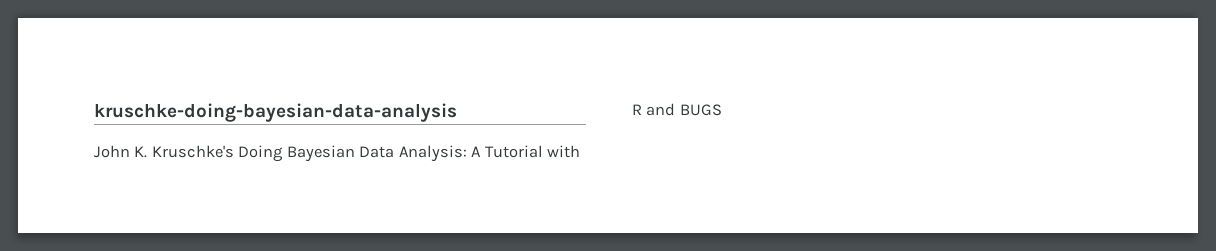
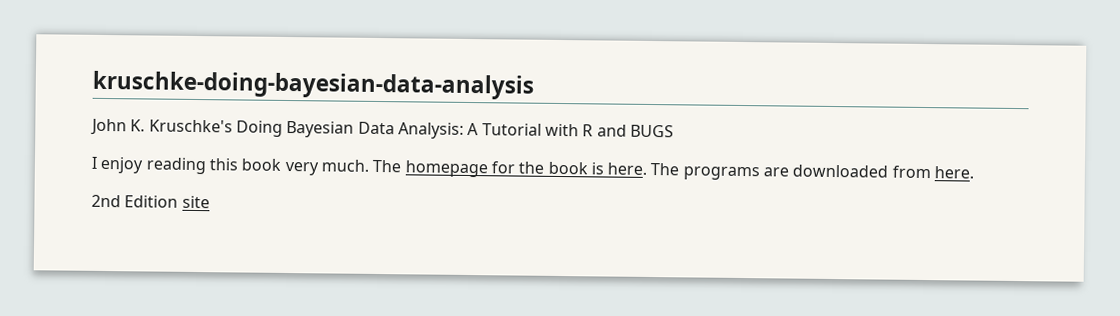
+ I enjoy reading this book very much. The homepage for the book is here. The programs are downloaded from here.
+ 2nd Edition site

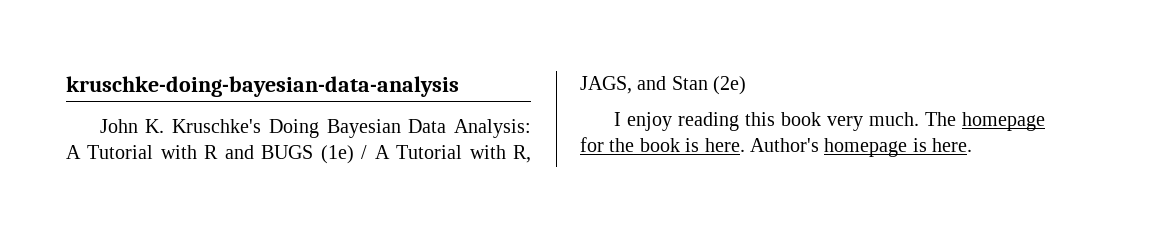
- John K. Kruschke's Doing Bayesian Data Analysis: A Tutorial with R and BUGS
+ John K. Kruschke's Doing Bayesian Data Analysis: A Tutorial with R and BUGS (1e) / A Tutorial with R, JAGS, and Stan (2e)
- The programs are downloaded from here.
- 2nd Edition site
+ Author's homepage is here.

